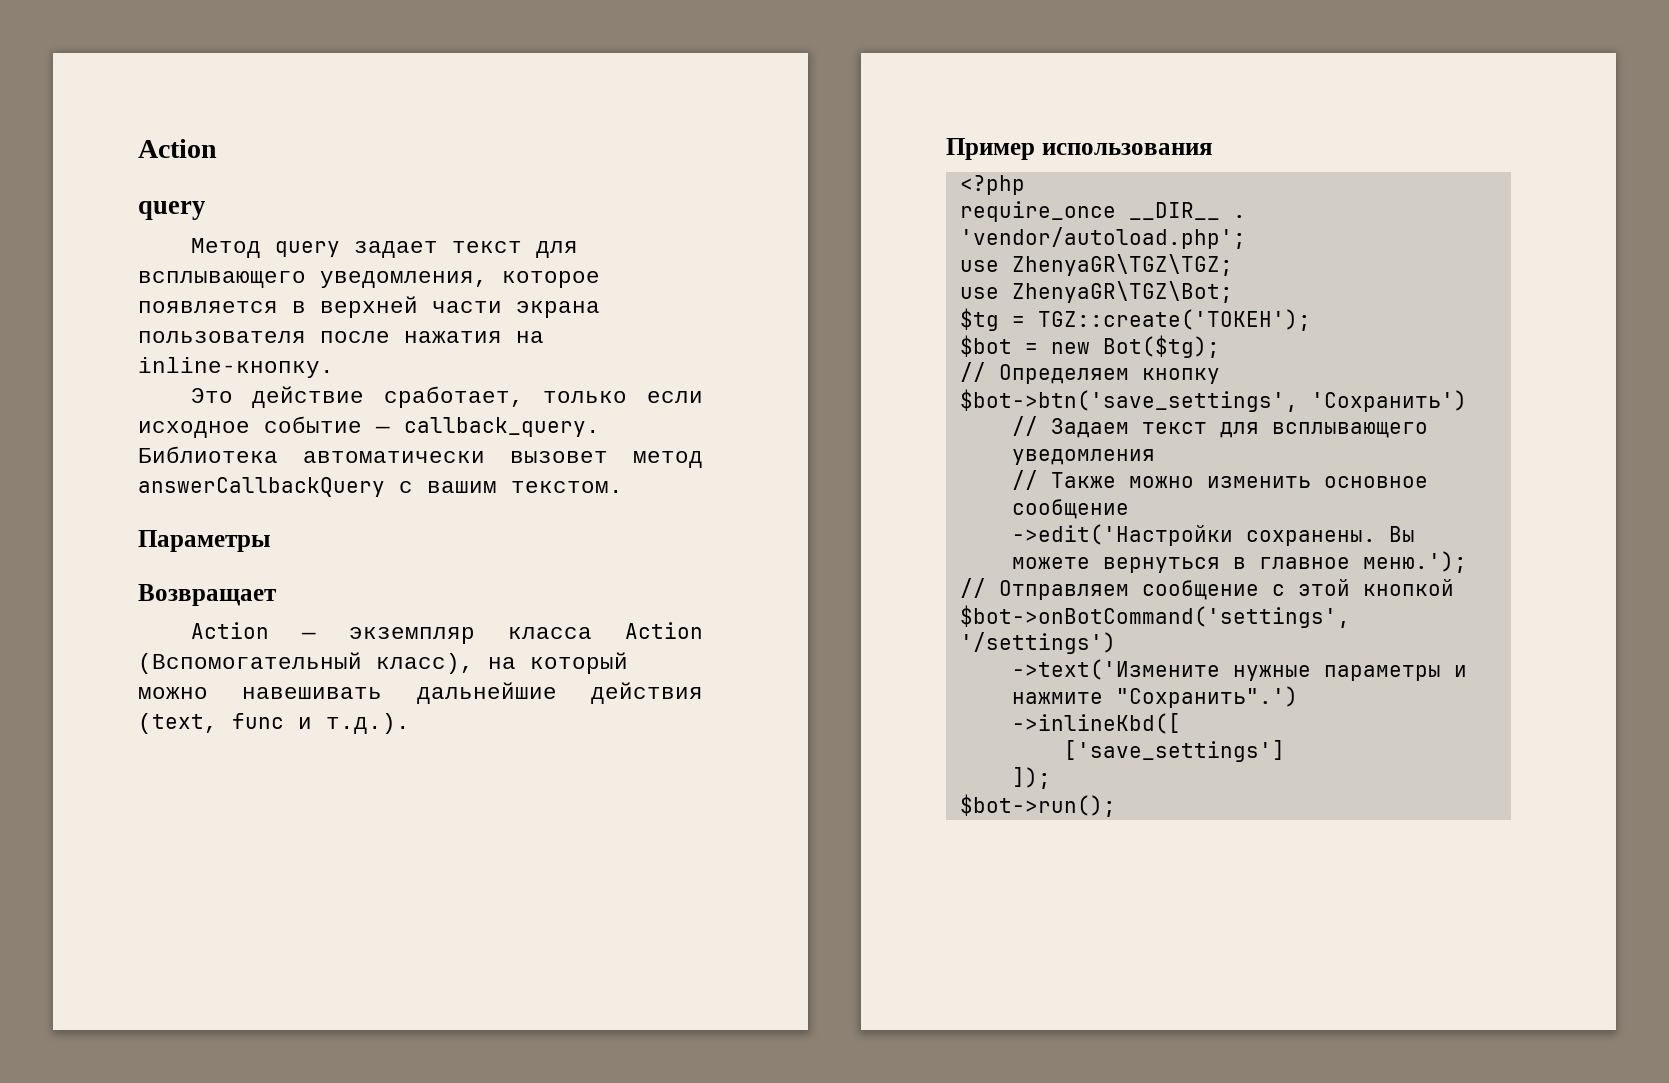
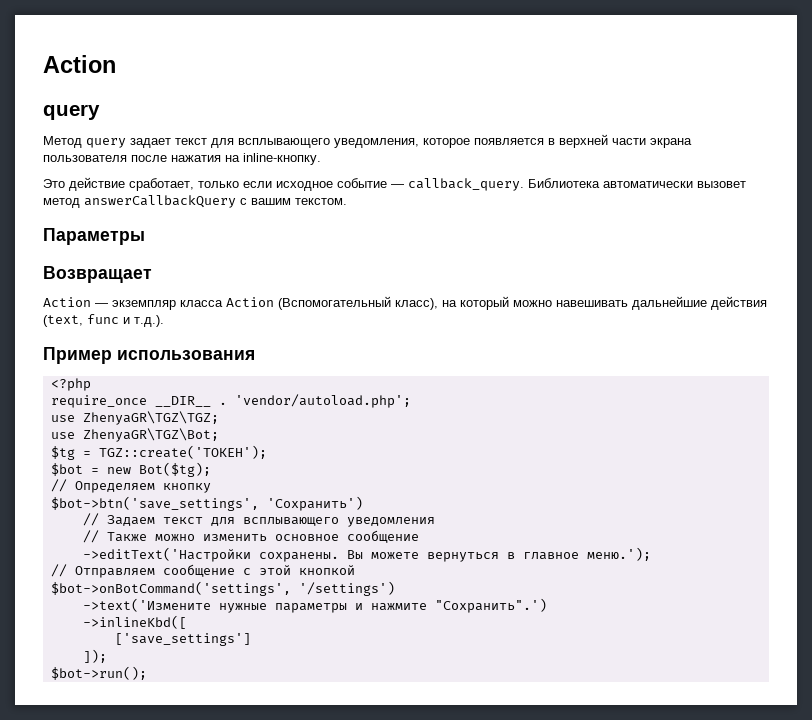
- ->edit('Настройки сохранены.
+ ->editText('Настройки сохранены.

